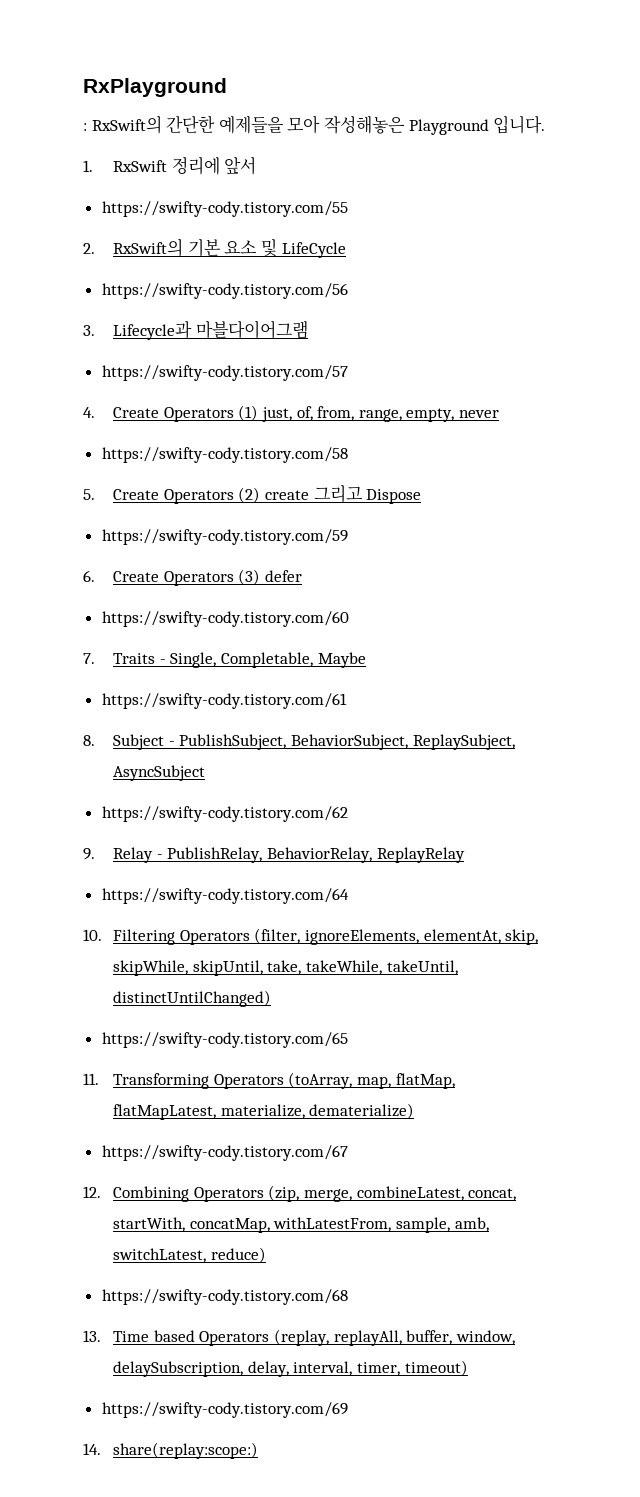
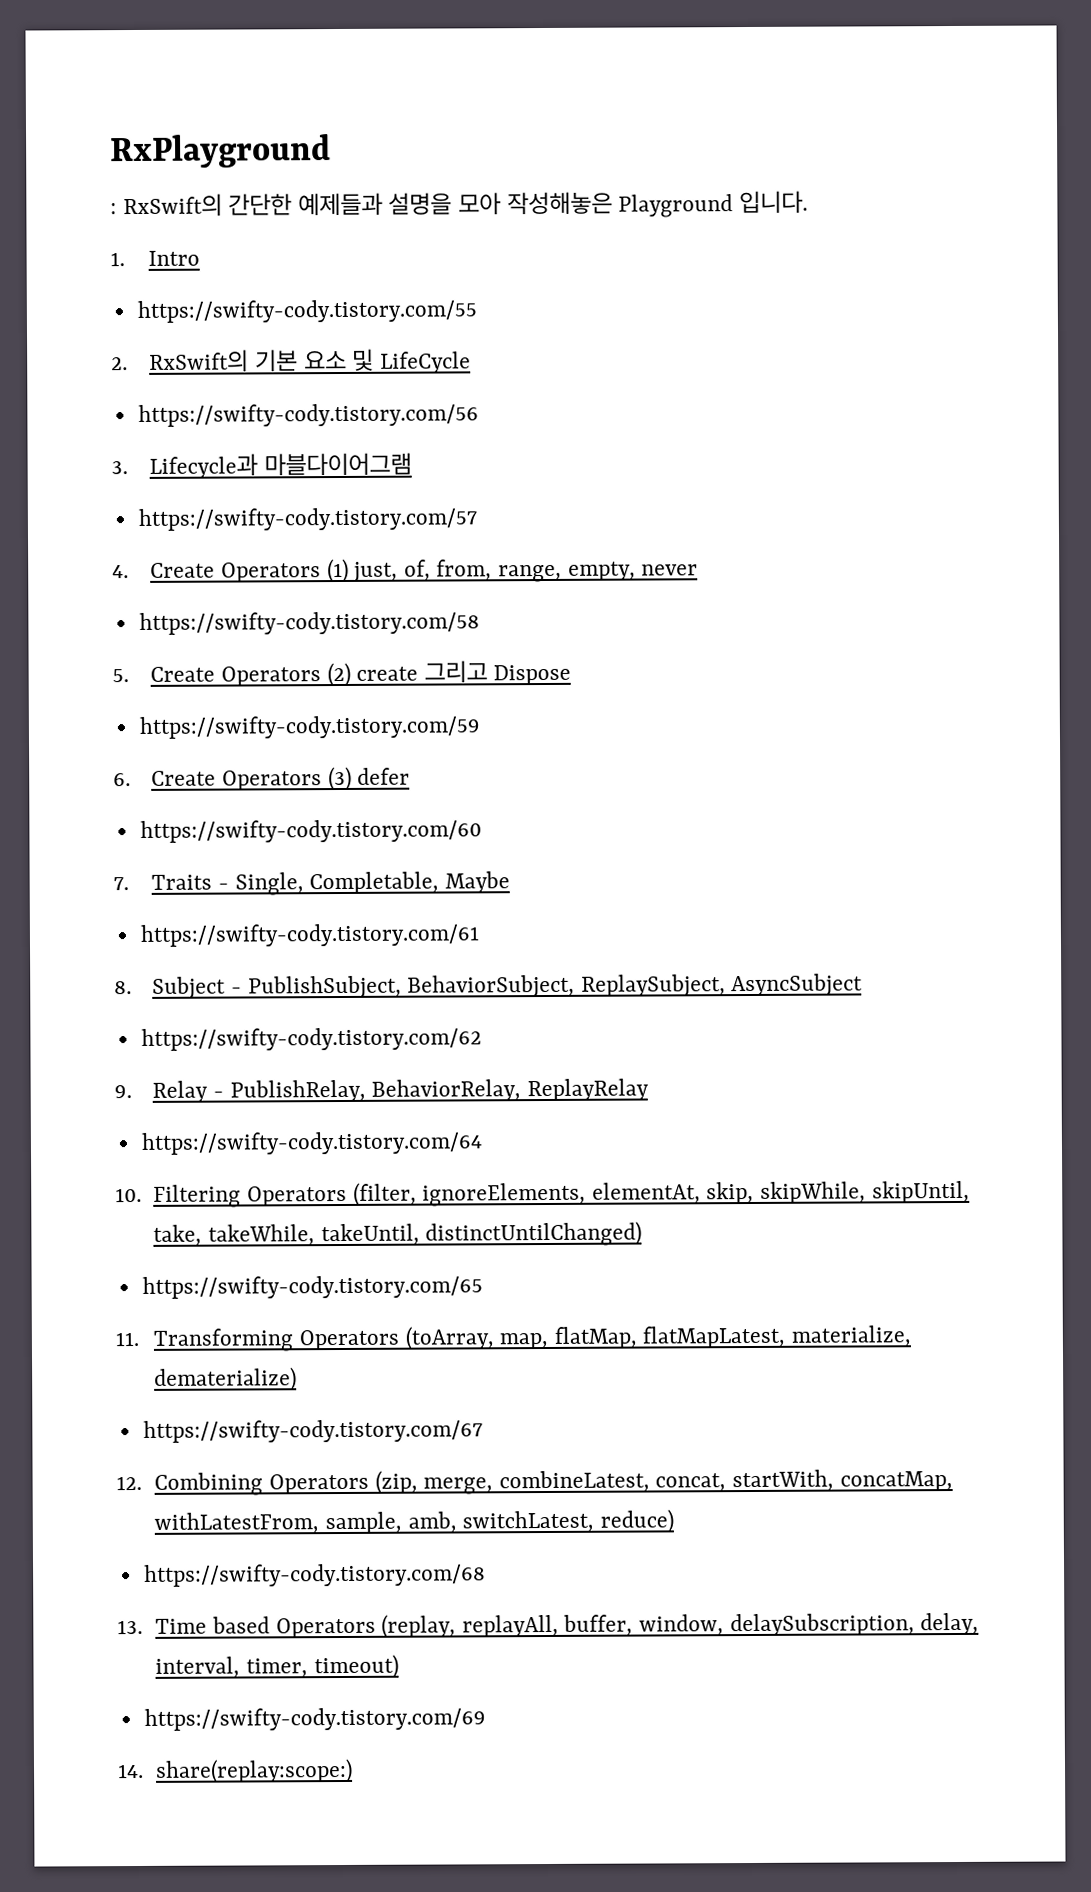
- : RxSwift의 간단한 예제들을 모아 작성해놓은 Playground 입니다.
+ : RxSwift의 간단한 예제들과 설명을 모아 작성해놓은 Playground 입니다.
- 1. RxSwift 정리에 앞서
+ 1. Intro

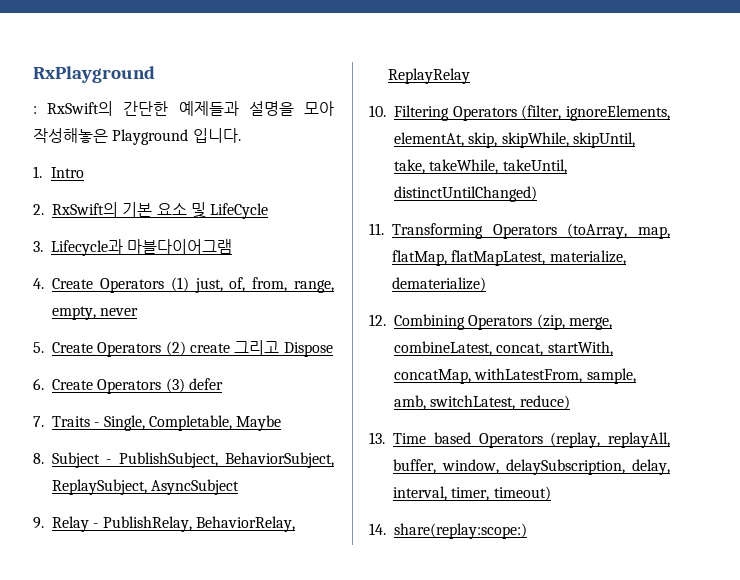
- https://swifty-cody.tistory.com/55
- https://swifty-cody.tistory.com/56
- https://swifty-cody.tistory.com/57
- https://swifty-cody.tistory.com/58
- https://swifty-cody.tistory.com/59
- https://swifty-cody.tistory.com/60
- https://swifty-cody.tistory.com/61
- https://swifty-cody.tistory.com/62
- https://swifty-cody.tistory.com/64
- https://swifty-cody.tistory.com/65
- https://swifty-cody.tistory.com/67
- https://swifty-cody.tistory.com/68
- https://swifty-cody.tistory.com/69

